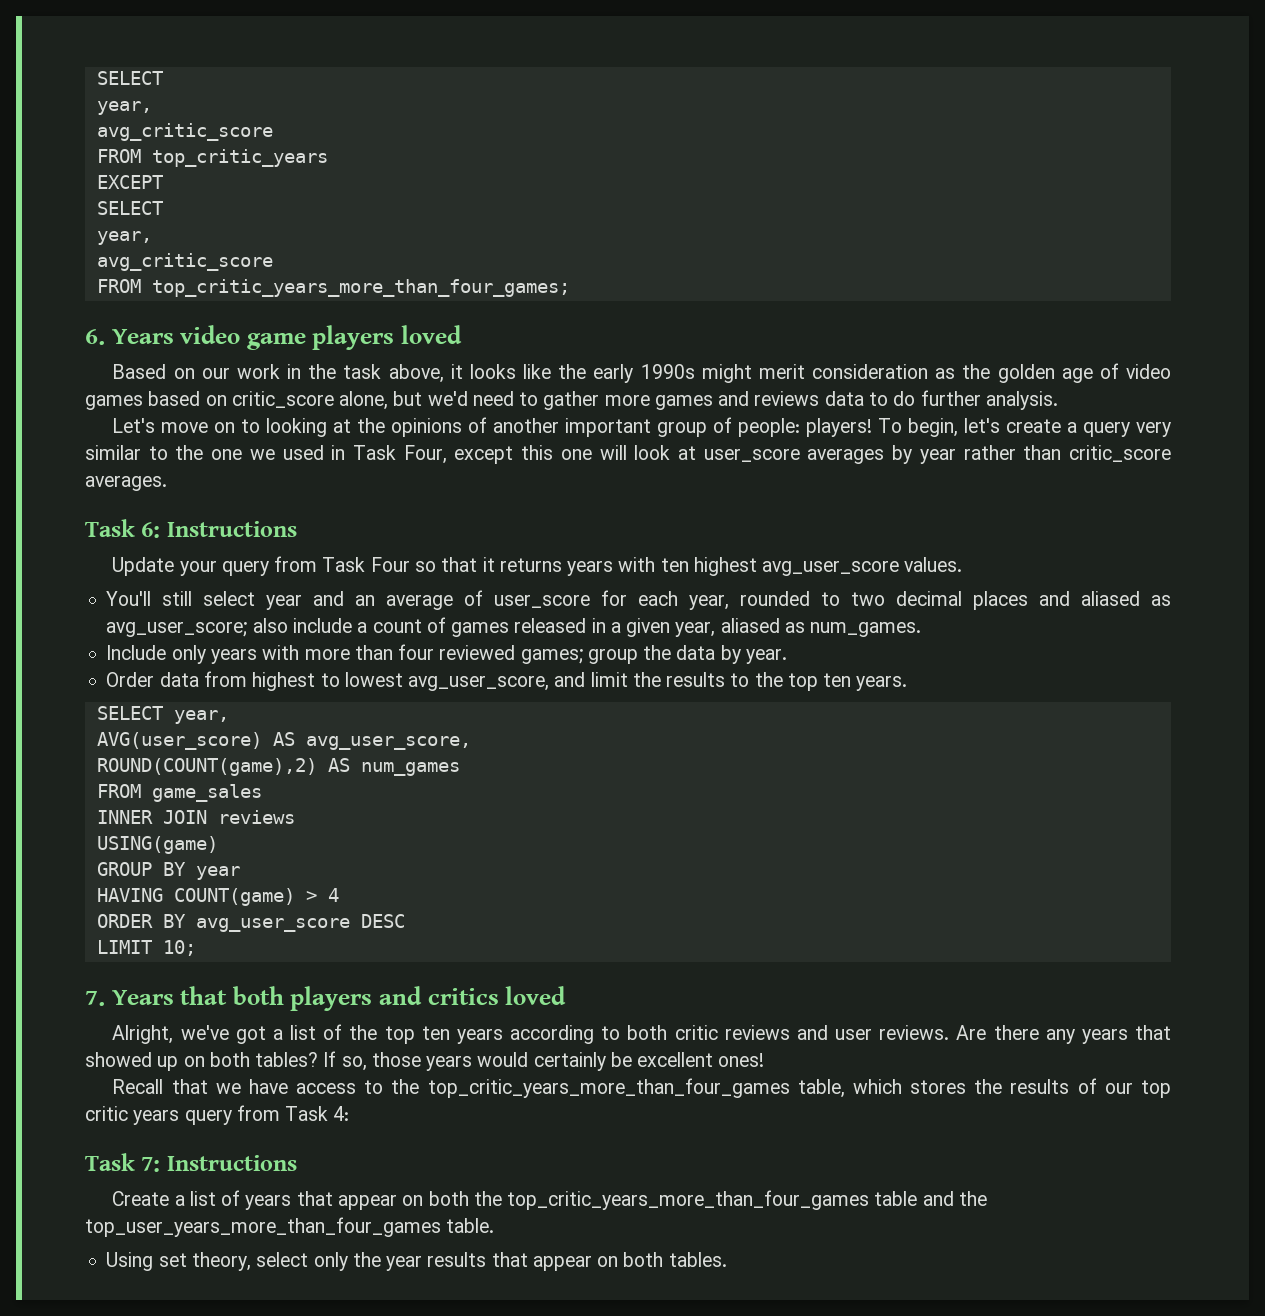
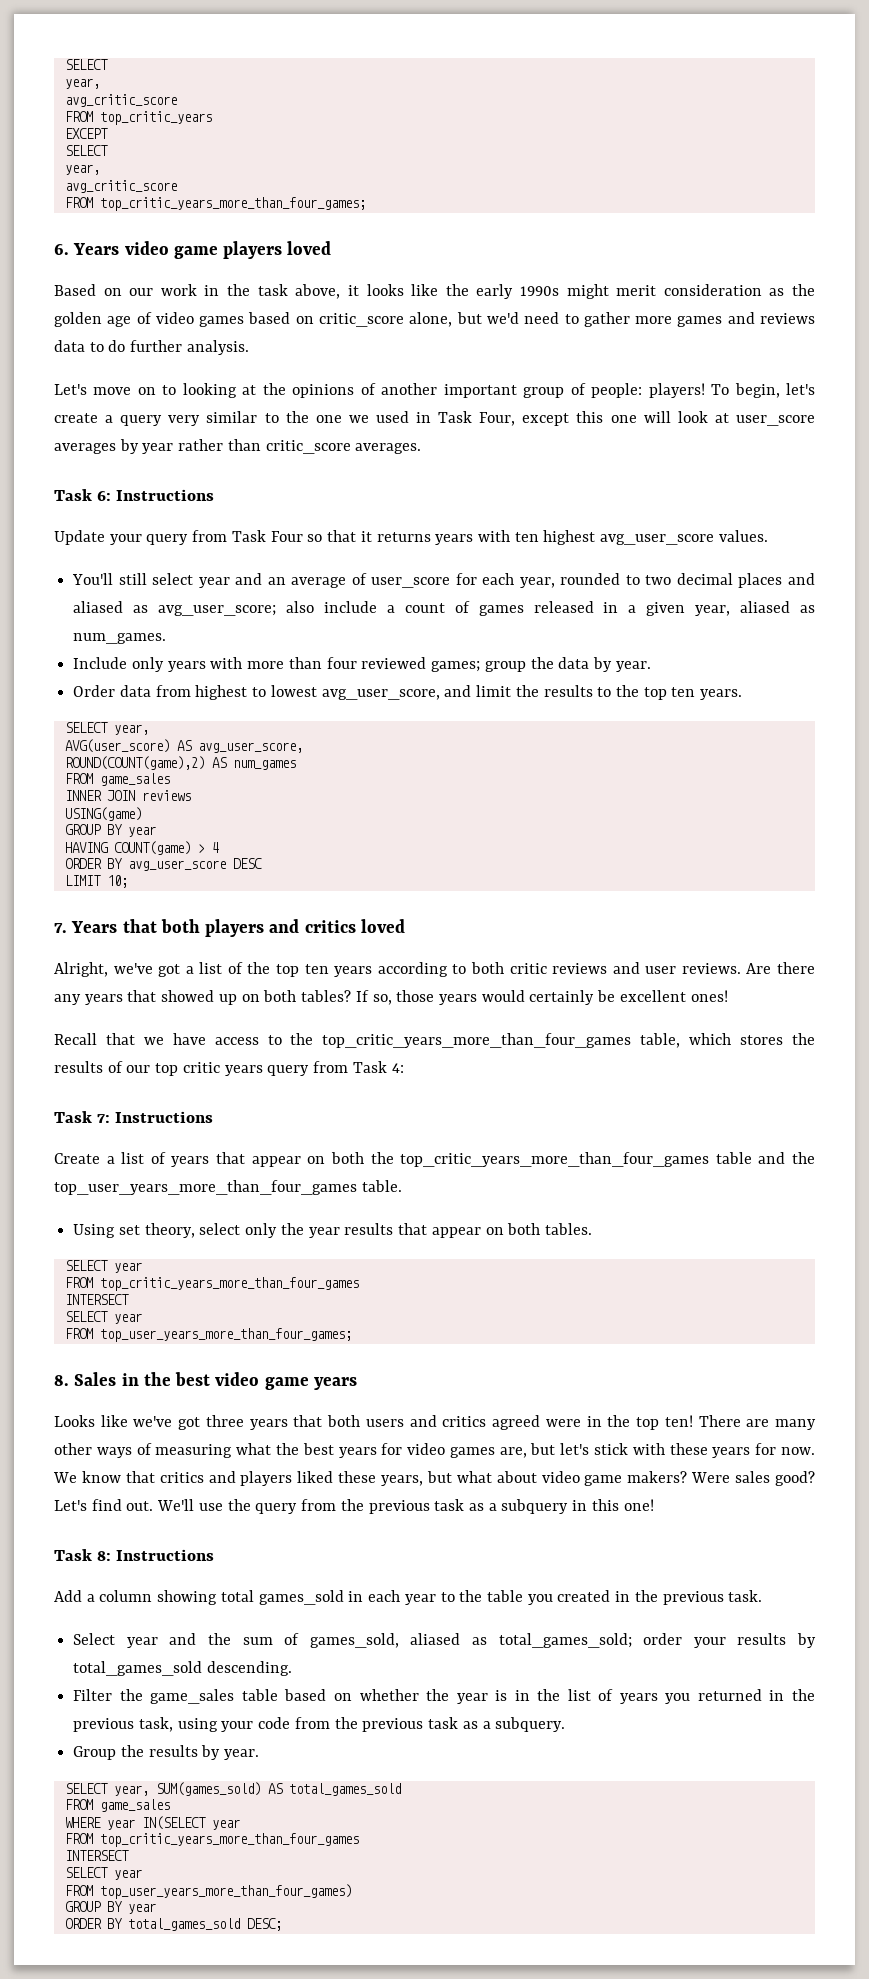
  Using set theory, select only the year results that appear on both tables.
+ SELECT year
+ FROM top_critic_years_more_than_four_games
+ INTERSECT
+ SELECT year
+ FROM top_user_years_more_than_four_games;
+ 8. Sales in the best video game years
+ Looks like we've got three years that both users and critics agreed were in the top ten! There are many other ways of measuring what the best years for video games are, but let's stick with these years for now. We know that critics and players liked these years, but what about video game makers? Were sales good? Let's find out. We'll use the query from the previous task as a subquery in this one!
+ Task 8: Instructions
+ Add a column showing total games_sold in each year to the table you created in the previous task.
+ Select year and the sum of games_sold, aliased as total_games_sold; order your results by total_games_sold descending.
+ Filter the game_sales table based on whether the year is in the list of years you returned in the previous task, using your code from the previous task as a subquery.
+ Group the results by year.
+ SELECT year, SUM(games_sold) AS total_games_sold
+ FROM game_sales
+ WHERE year IN(SELECT year
+ FROM top_critic_years_more_than_four_games
+ INTERSECT
+ SELECT year
+ FROM top_user_years_more_than_four_games)
+ GROUP BY year
+ ORDER BY total_games_sold DESC;

